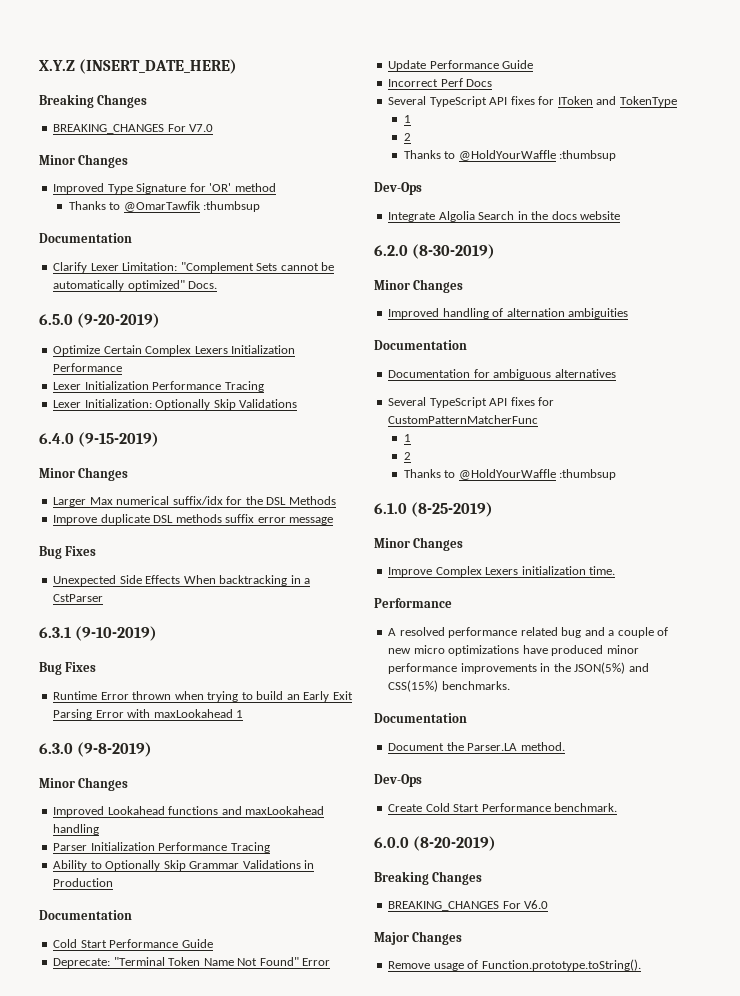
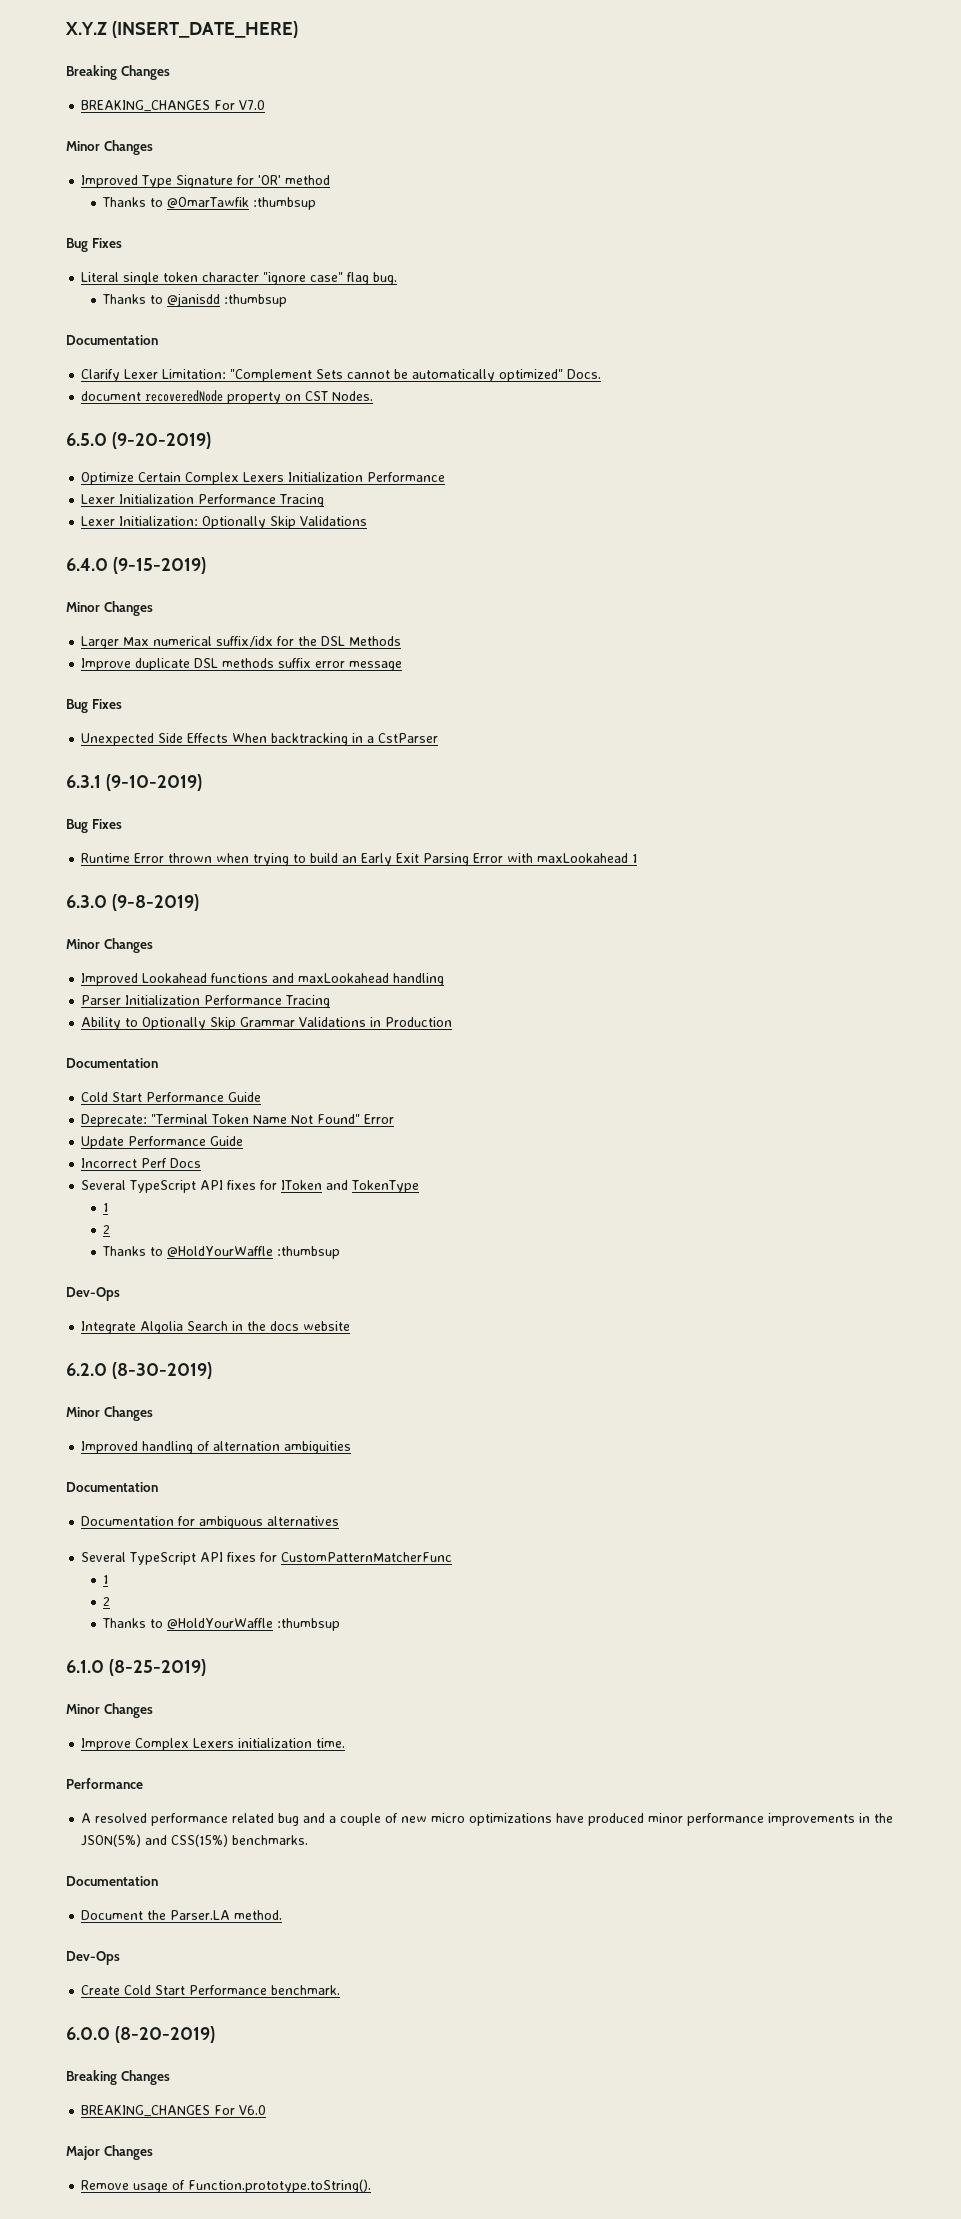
  Thanks to @OmarTawfik :thumbsup
+ Bug Fixes
+ Literal single token character "ignore case" flag bug.
+ Thanks to @janisdd :thumbsup
+ document recoveredNode property on CST Nodes.

